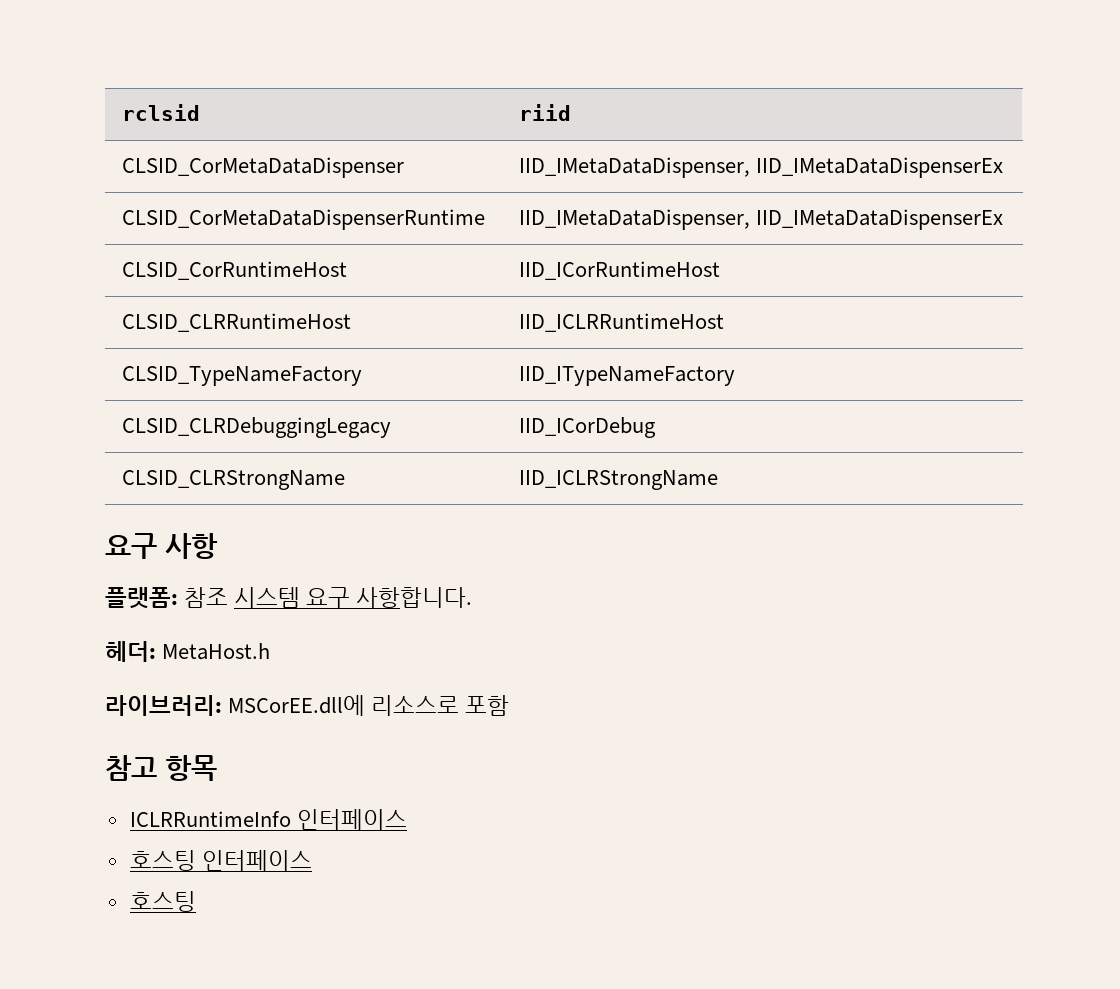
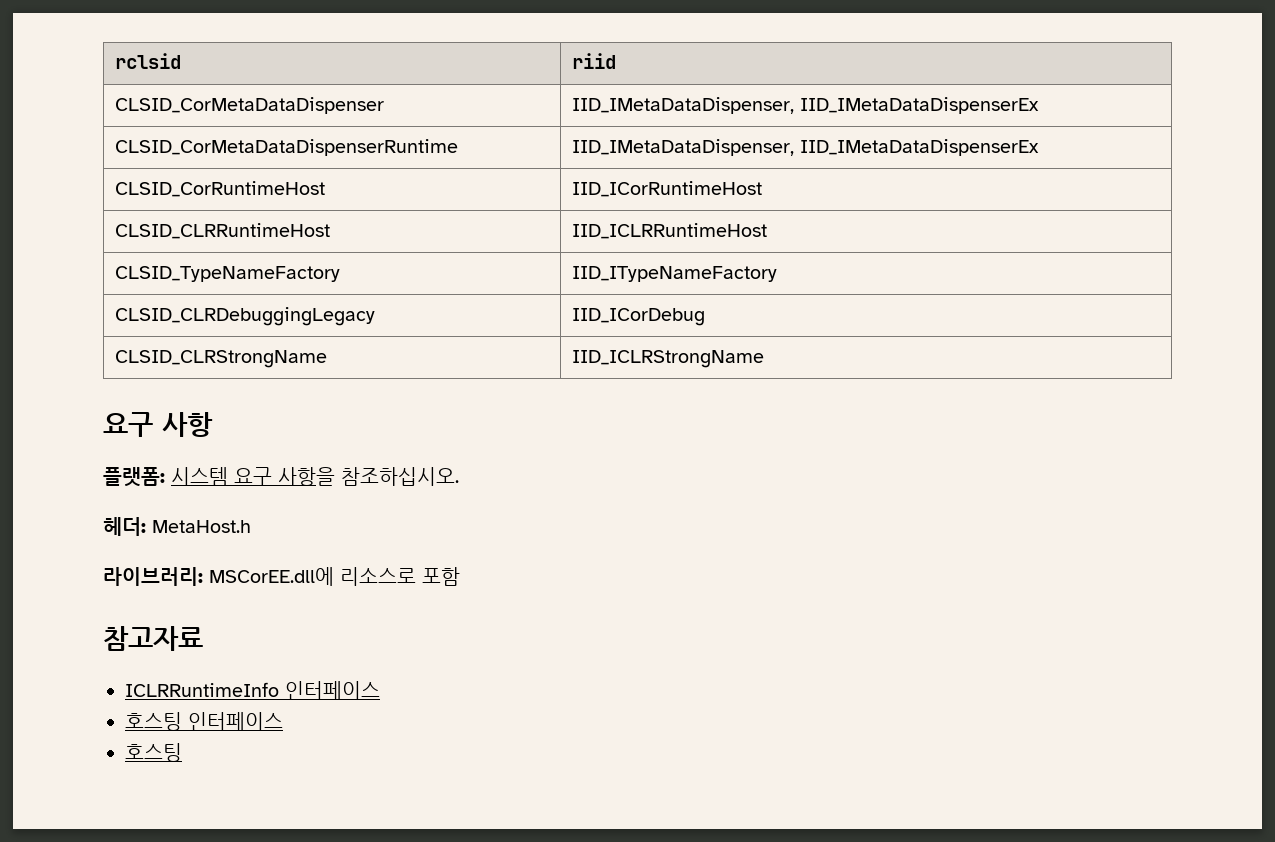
- 플랫폼: 참조 시스템 요구 사항합니다.
+ 플랫폼: 시스템 요구 사항을 참조하십시오.
- 참고 항목
+ 참고자료

